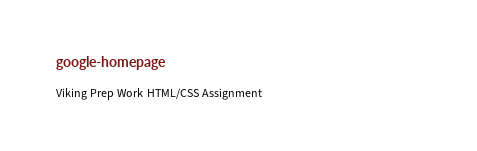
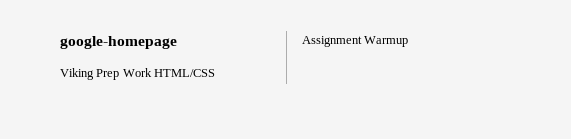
- Viking Prep Work HTML/CSS Assignment
+ Viking Prep Work HTML/CSS Assignment Warmup

